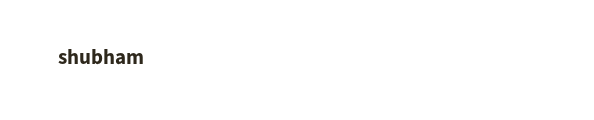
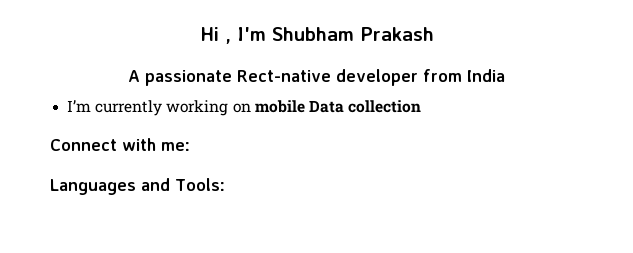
- shubham
+ Hi , I'm Shubham Prakash
+ A passionate Rect-native developer from India
+ I’m currently working on mobile Data collection
+ Connect with me:
+ Languages and Tools:

